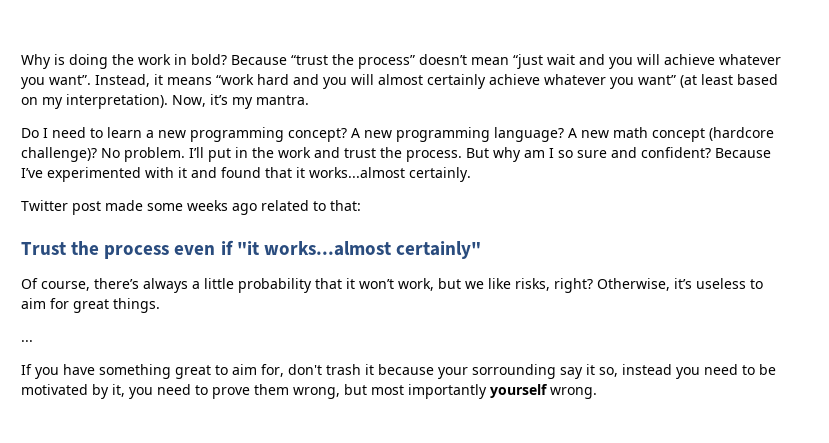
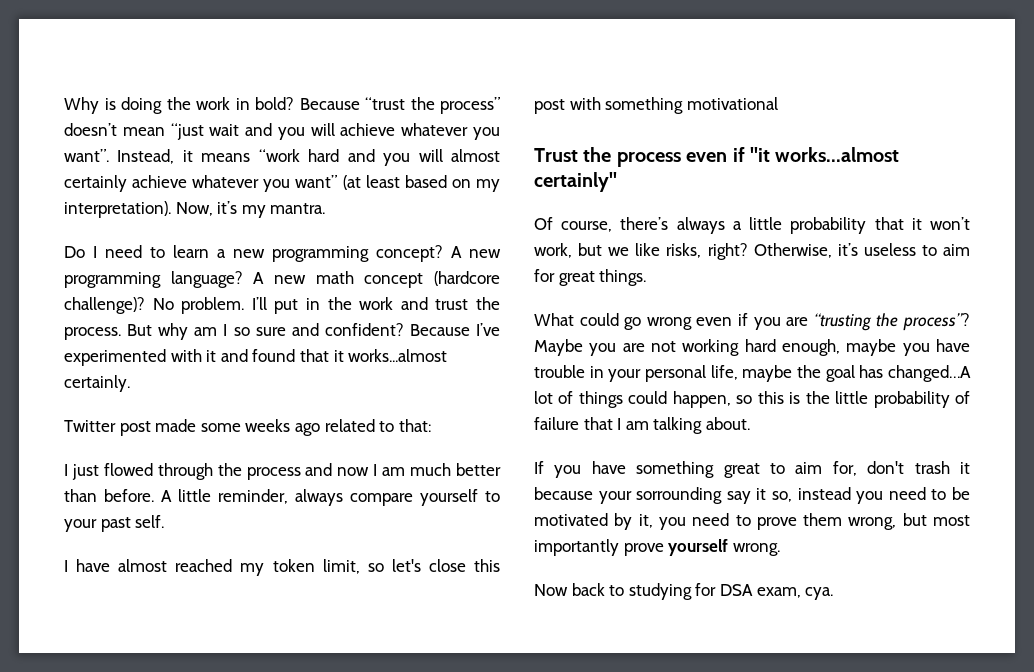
+ I just flowed through the process and now I am much better than before. A little reminder, always compare yourself to your past self.
+ I have almost reached my token limit, so let's close this post with something motivational
- ...
+ What could go wrong even if you are “trusting the process”? Maybe you are not working hard enough, maybe you have trouble in your personal life, maybe the goal has changed…A lot of things could happen, so this is the little probability of failure that I am talking about.
- If you have something great to aim for, don't trash it because your sorrounding say it so, instead you need to be motivated by it, you need to prove them wrong, but most importantly yourself wrong.
+ If you have something great to aim for, don't trash it because your sorrounding say it so, instead you need to be motivated by it, you need to prove them wrong, but most importantly prove yourself wrong.
+ Now back to studying for DSA exam, cya.

